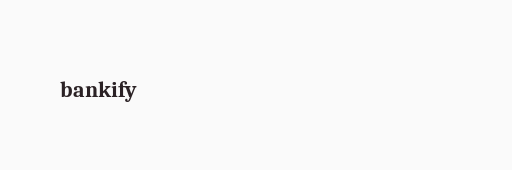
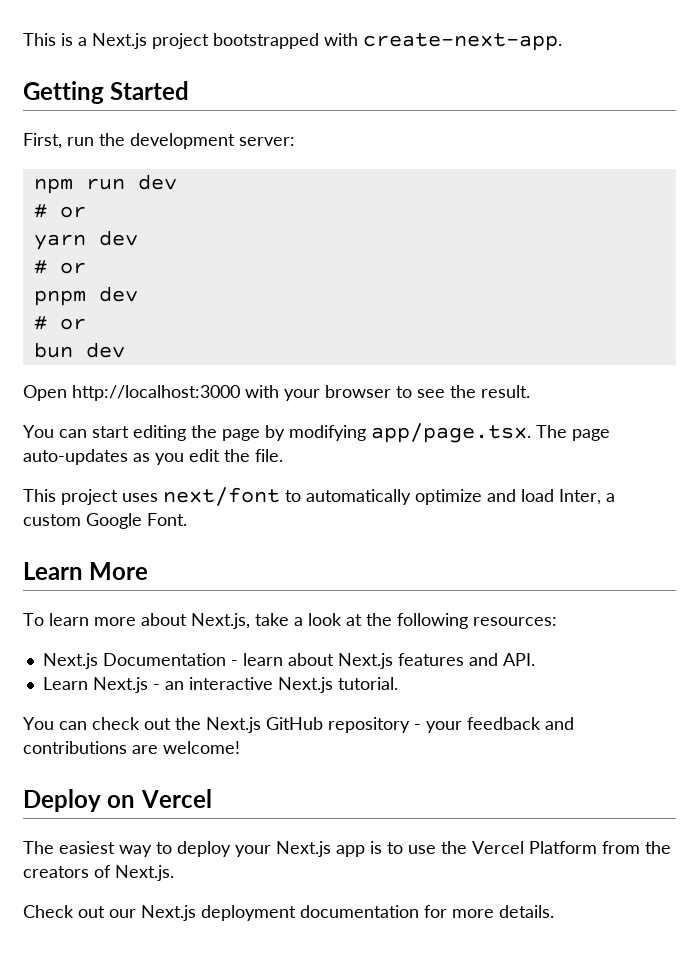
- bankify
+ This is a Next.js project bootstrapped with create-next-app.
+ Getting Started
+ First, run the development server:
+ npm run dev
+ # or
+ yarn dev
+ # or
+ pnpm dev
+ # or
+ bun dev
+ Open http://localhost:3000 with your browser to see the result.
+ You can start editing the page by modifying app/page.tsx. The page auto-updates as you edit the file.
+ This project uses next/font to automatically optimize and load Inter, a custom Google Font.
+ Learn More
+ To learn more about Next.js, take a look at the following resources:
+ Next.js Documentation - learn about Next.js features and API.
+ Learn Next.js - an interactive Next.js tutorial.
+ You can check out the Next.js GitHub repository - your feedback and contributions are welcome!
+ Deploy on Vercel
+ The easiest way to deploy your Next.js app is to use the Vercel Platform from the creators of Next.js.
+ Check out our Next.js deployment documentation for more details.

